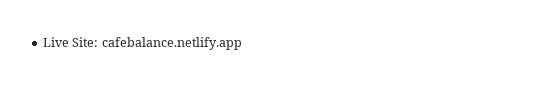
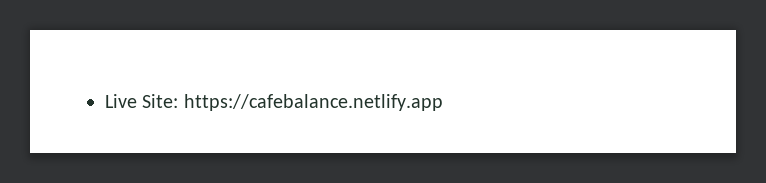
- Live Site: cafebalance.netlify.app
+ Live Site: https://cafebalance.netlify.app

